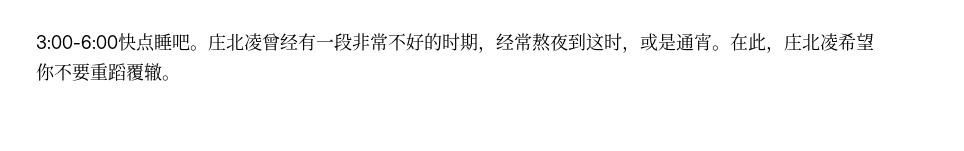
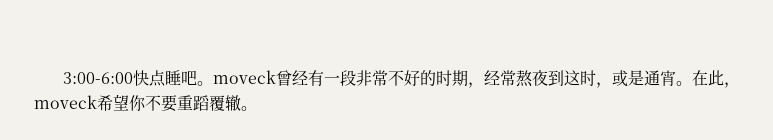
- 3:00-6:00快点睡吧。庄北凌曾经有一段非常不好的时期，经常熬夜到这时，或是通宵。
+ 3:00-6:00快点睡吧。moveck曾经有一段非常不好的时期，经常熬夜到这时，或是通宵。
- 在此，庄北凌希望你不要重蹈覆辙。
+ 在此，moveck希望你不要重蹈覆辙。

